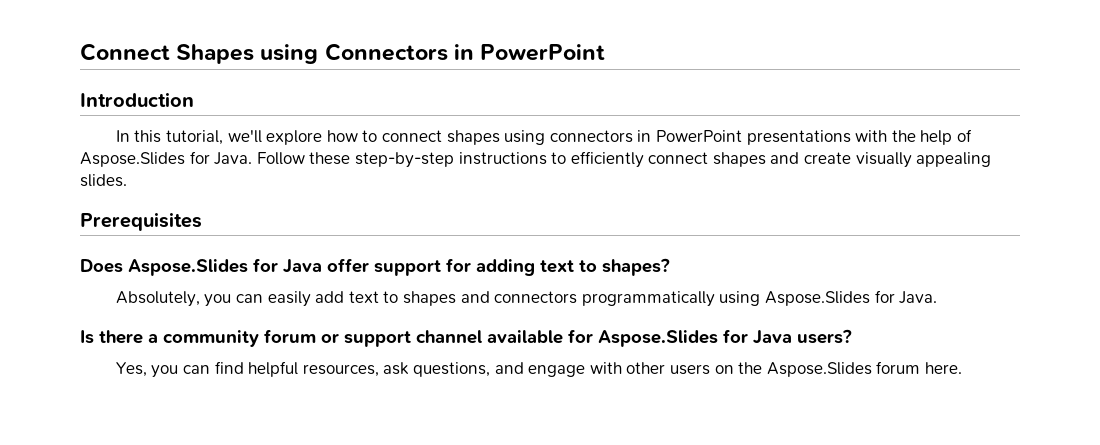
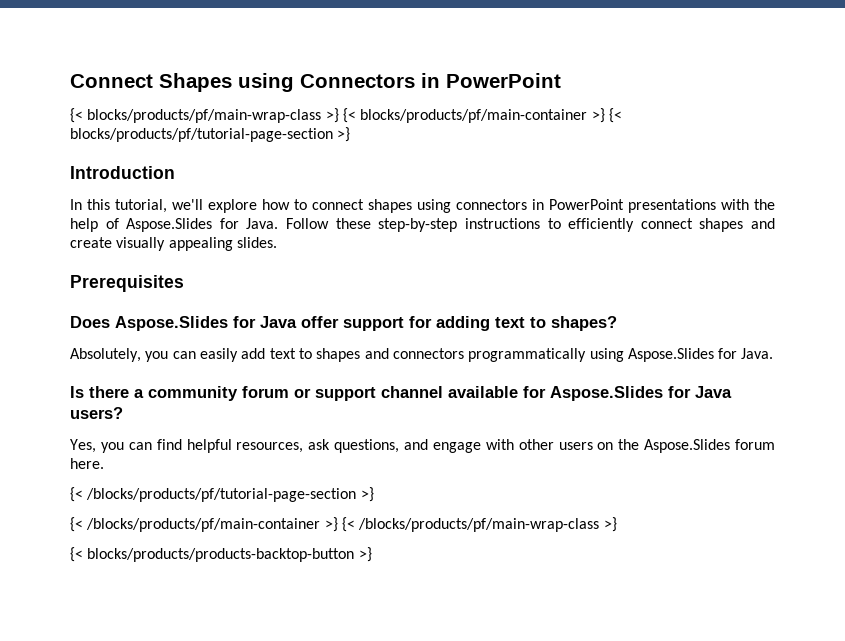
+ {< blocks/products/pf/main-wrap-class >} {< blocks/products/pf/main-container >} {< blocks/products/pf/tutorial-page-section >}
+ {< /blocks/products/pf/tutorial-page-section >}
+ {< /blocks/products/pf/main-container >} {< /blocks/products/pf/main-wrap-class >}
+ {< blocks/products/products-backtop-button >}

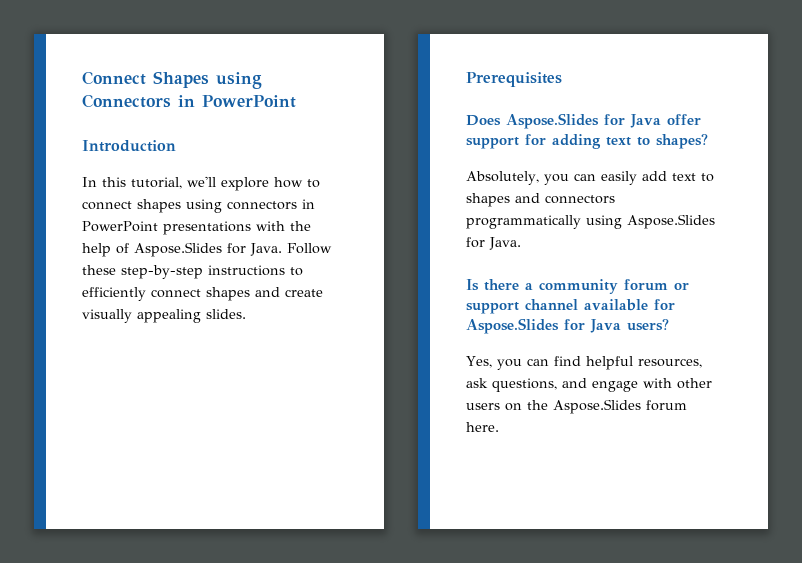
- {< blocks/products/pf/main-wrap-class >} {< blocks/products/pf/main-container >} {< blocks/products/pf/tutorial-page-section >}
- {< /blocks/products/pf/tutorial-page-section >}
- {< /blocks/products/pf/main-container >} {< /blocks/products/pf/main-wrap-class >}
- {< blocks/products/products-backtop-button >}

